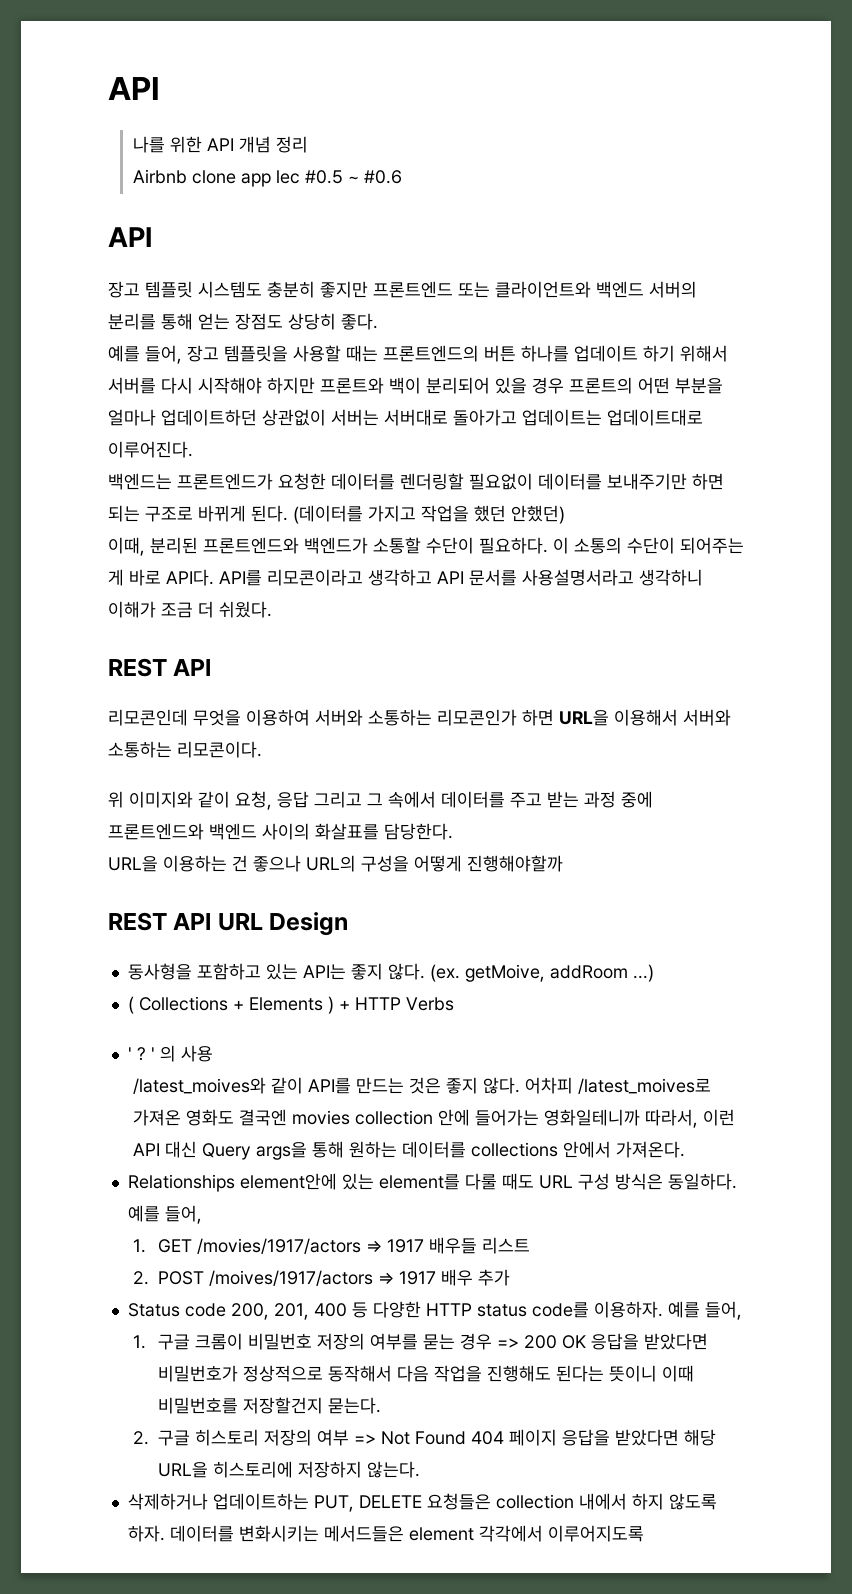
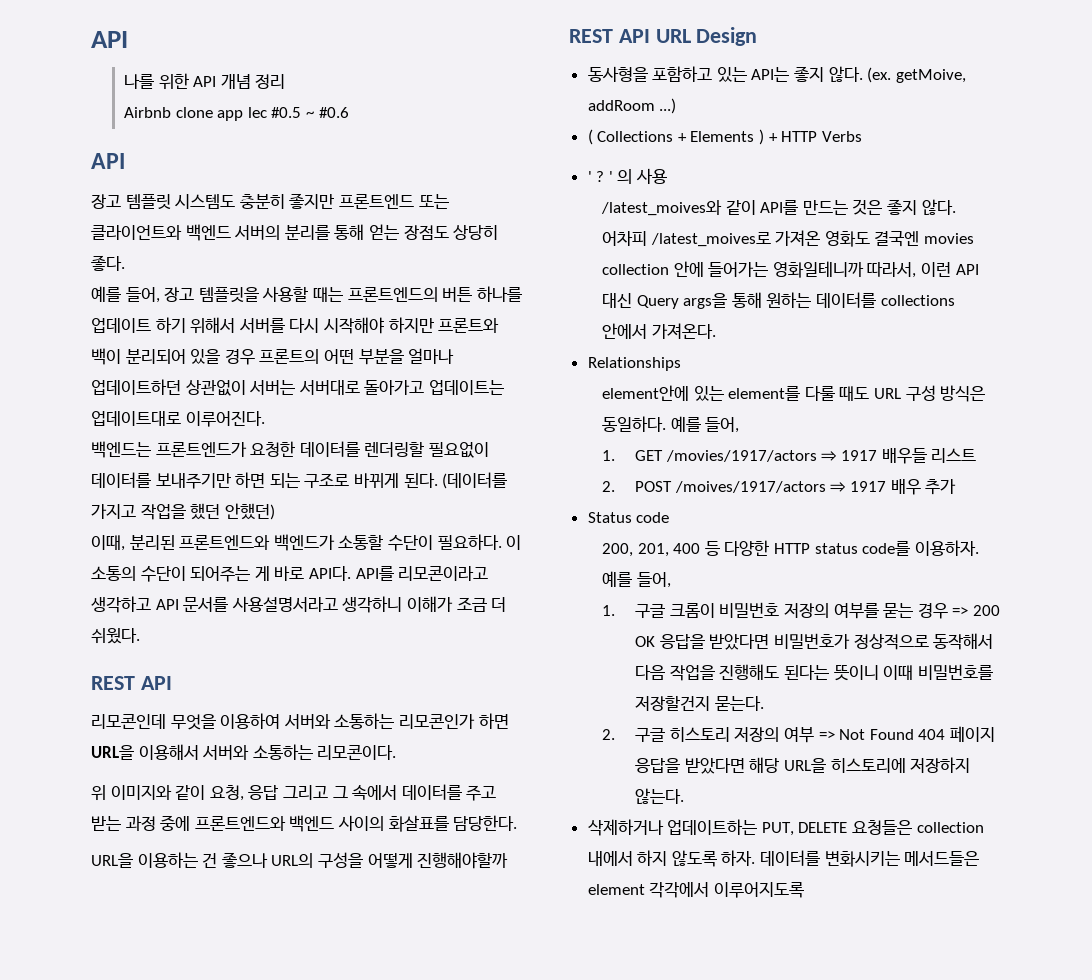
- Relationships element안에 있는 element를 다룰 때도 URL 구성 방식은 동일하다.
+ Relationships
+ element안에 있는 element를 다룰 때도 URL 구성 방식은 동일하다.
- Status code 200, 201, 400 등 다양한 HTTP status code를 이용하자.
+ Status code
+ 200, 201, 400 등 다양한 HTTP status code를 이용하자.

